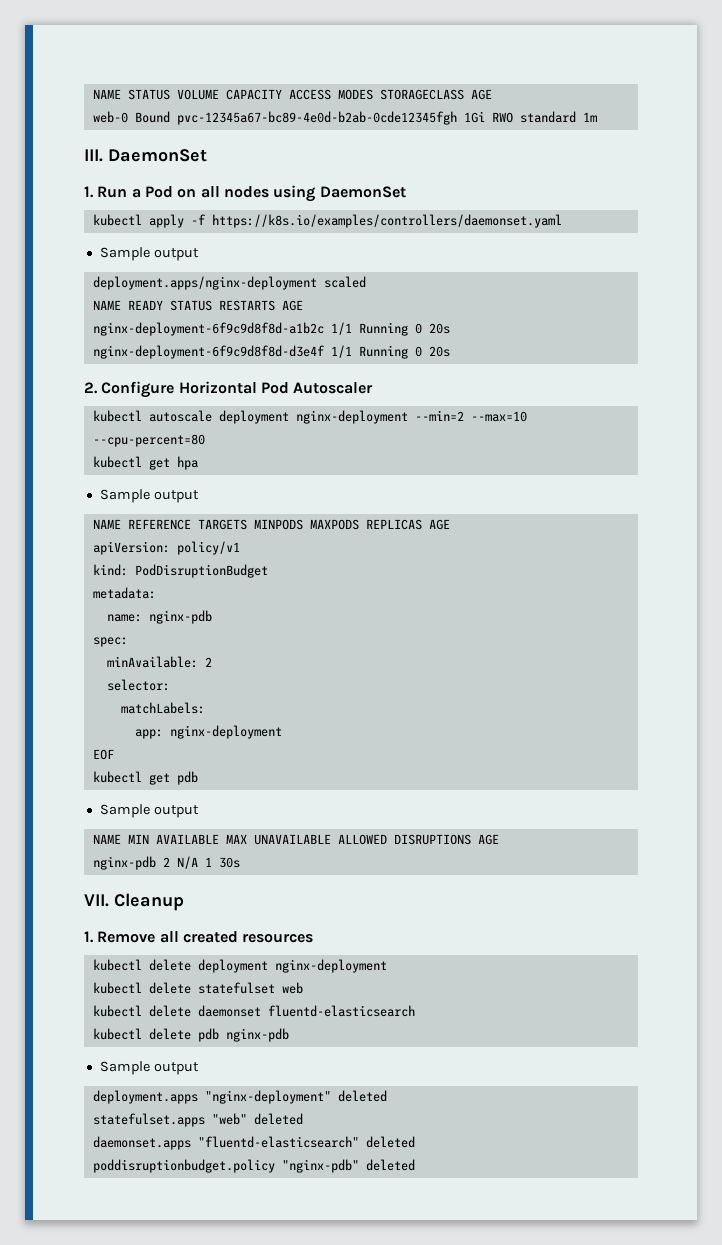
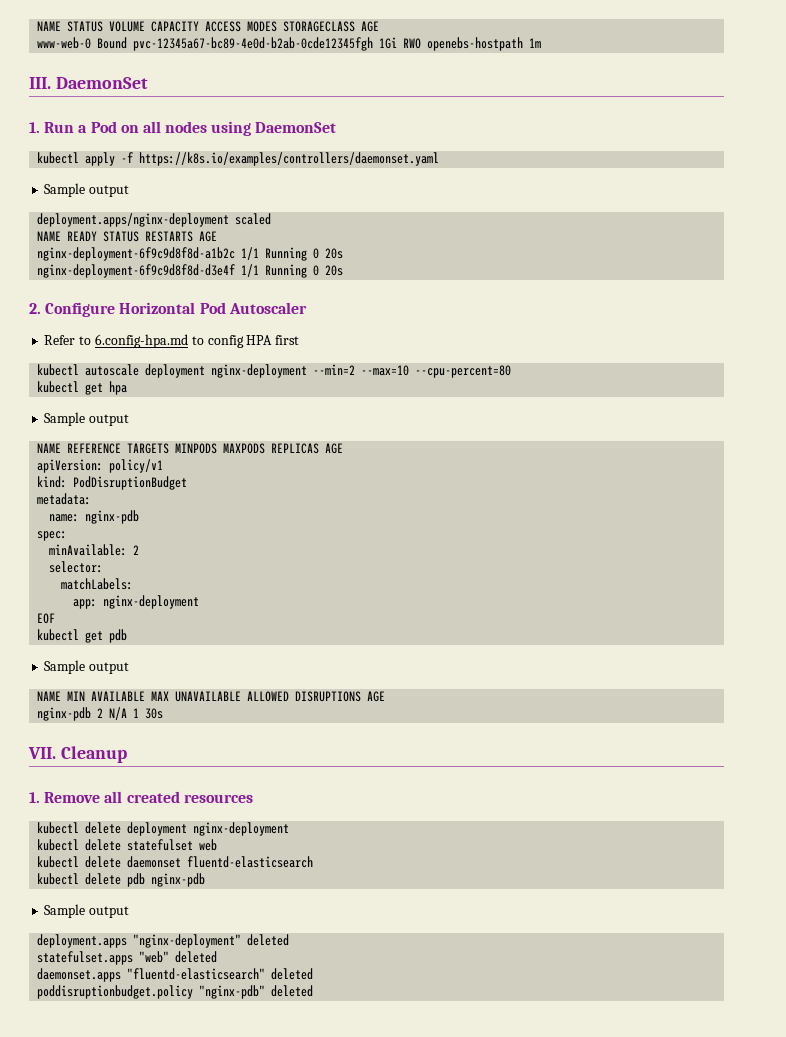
- web-0 Bound pvc-12345a67-bc89-4e0d-b2ab-0cde12345fgh 1Gi RWO standard 1m
+ www-web-0 Bound pvc-12345a67-bc89-4e0d-b2ab-0cde12345fgh 1Gi RWO openebs-hostpath 1m
+ Refer to 6.config-hpa.md to config HPA first

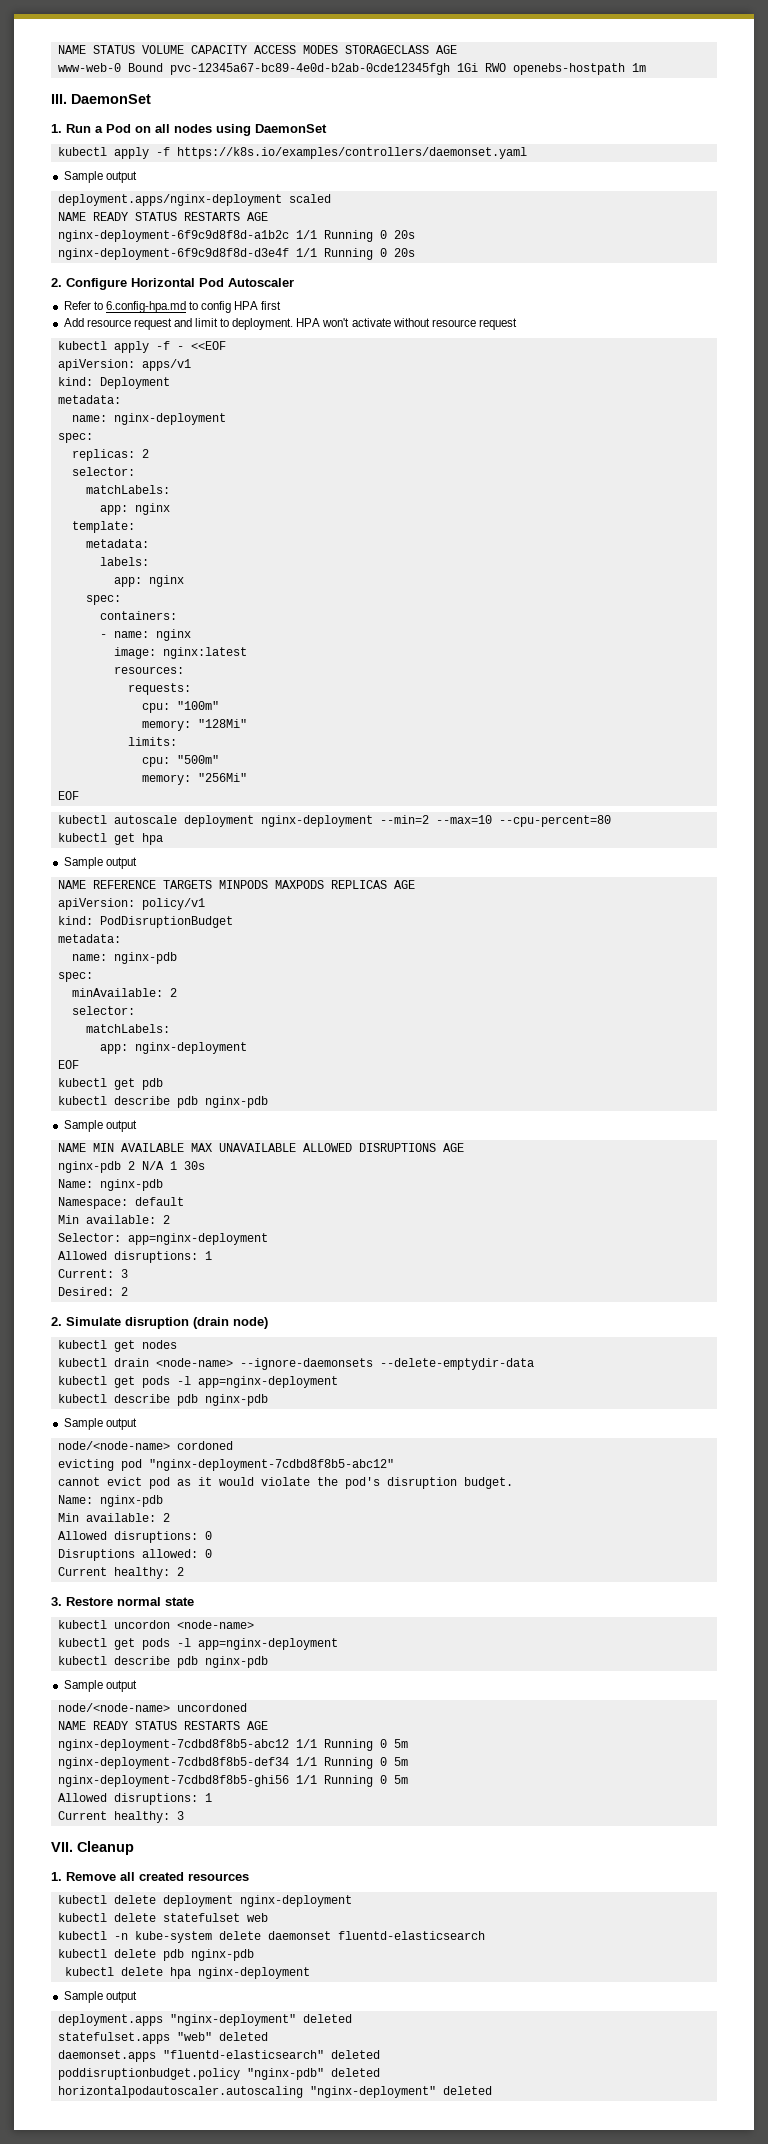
+ Add resource request and limit to deployment. HPA won't activate without resource request
+ kubectl apply -f - <<EOF
+ apiVersion: apps/v1
+ kind: Deployment
+ metadata:
+ name: nginx-deployment
+ spec:
+ replicas: 2
+ selector:
+ matchLabels:
+ app: nginx
+ template:
+ metadata:
+ labels:
+ app: nginx
+ spec:
+ containers:
+ - name: nginx
+ image: nginx:latest
+ resources:
+ requests:
+ cpu: "100m"
+ memory: "128Mi"
+ limits:
+ cpu: "500m"
+ memory: "256Mi"
+ EOF
  kubectl get pdb
+ kubectl describe pdb nginx-pdb
  nginx-pdb 2 N/A 1 30s
+ Name: nginx-pdb
+ Namespace: default
+ Min available: 2
+ Selector: app=nginx-deployment
+ Allowed disruptions: 1
+ Current: 3
+ Desired: 2
+ 2. Simulate disruption (drain node)
+ kubectl get nodes
+ kubectl drain <node-name> --ignore-daemonsets --delete-emptydir-data
+ kubectl get pods -l app=nginx-deployment
+ kubectl describe pdb nginx-pdb
+ Sample output
+ node/<node-name> cordoned
+ evicting pod "nginx-deployment-7cdbd8f8b5-abc12"
+ cannot evict pod as it would violate the pod's disruption budget.
+ Name: nginx-pdb
+ Min available: 2
+ Allowed disruptions: 0
+ Disruptions allowed: 0
+ Current healthy: 2
+ 3. Restore normal state
+ kubectl uncordon <node-name>
+ kubectl get pods -l app=nginx-deployment
+ kubectl describe pdb nginx-pdb
+ Sample output
+ node/<node-name> uncordoned
+ NAME READY STATUS RESTARTS AGE
+ nginx-deployment-7cdbd8f8b5-abc12 1/1 Running 0 5m
+ nginx-deployment-7cdbd8f8b5-def34 1/1 Running 0 5m
+ nginx-deployment-7cdbd8f8b5-ghi56 1/1 Running 0 5m
+ Allowed disruptions: 1
+ Current healthy: 3
- kubectl delete daemonset fluentd-elasticsearch
+ kubectl -n kube-system delete daemonset fluentd-elasticsearch
+ kubectl delete hpa nginx-deployment
+ horizontalpodautoscaler.autoscaling "nginx-deployment" deleted

